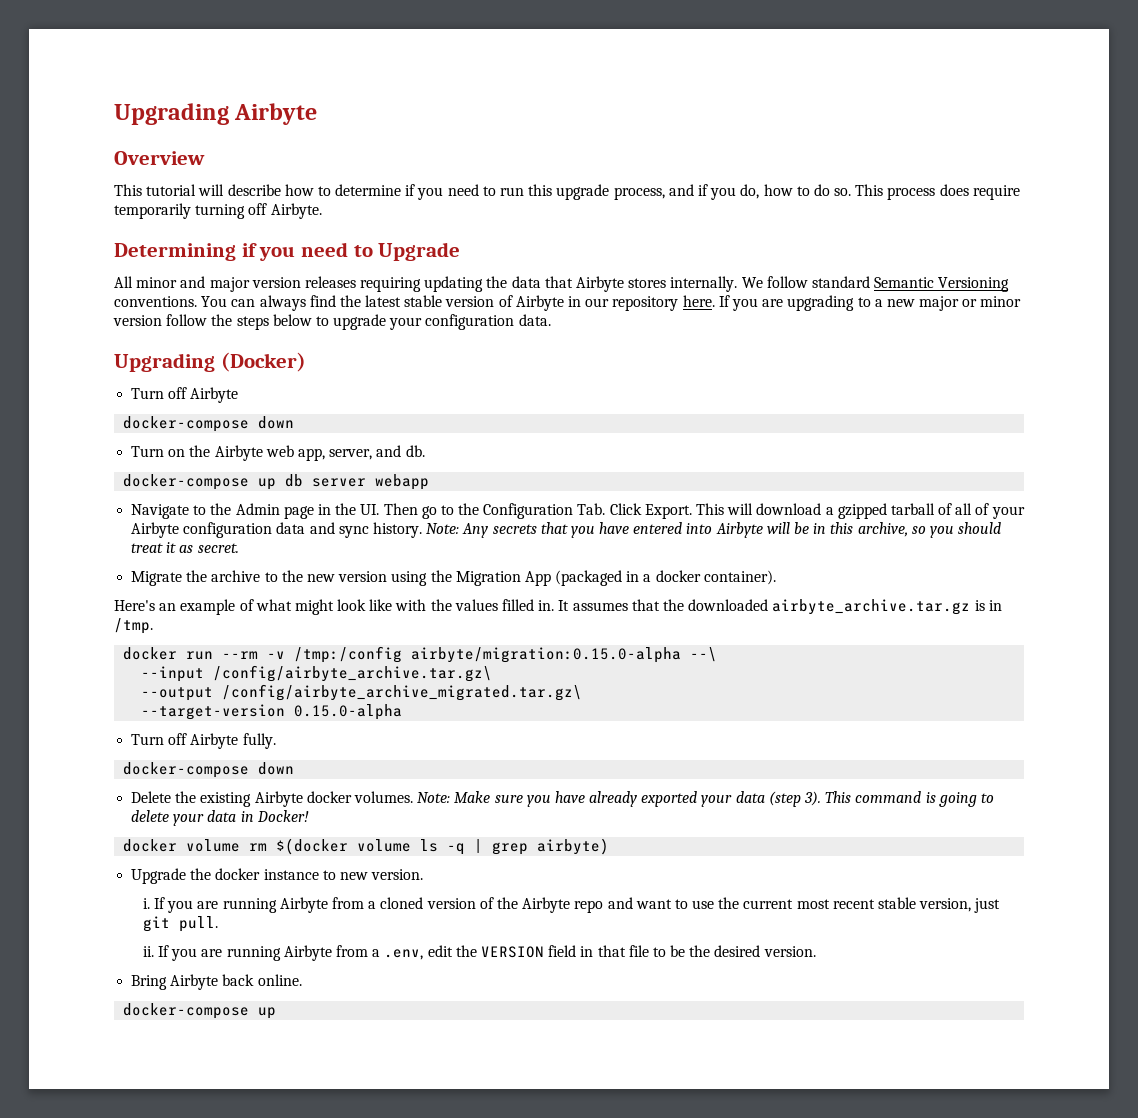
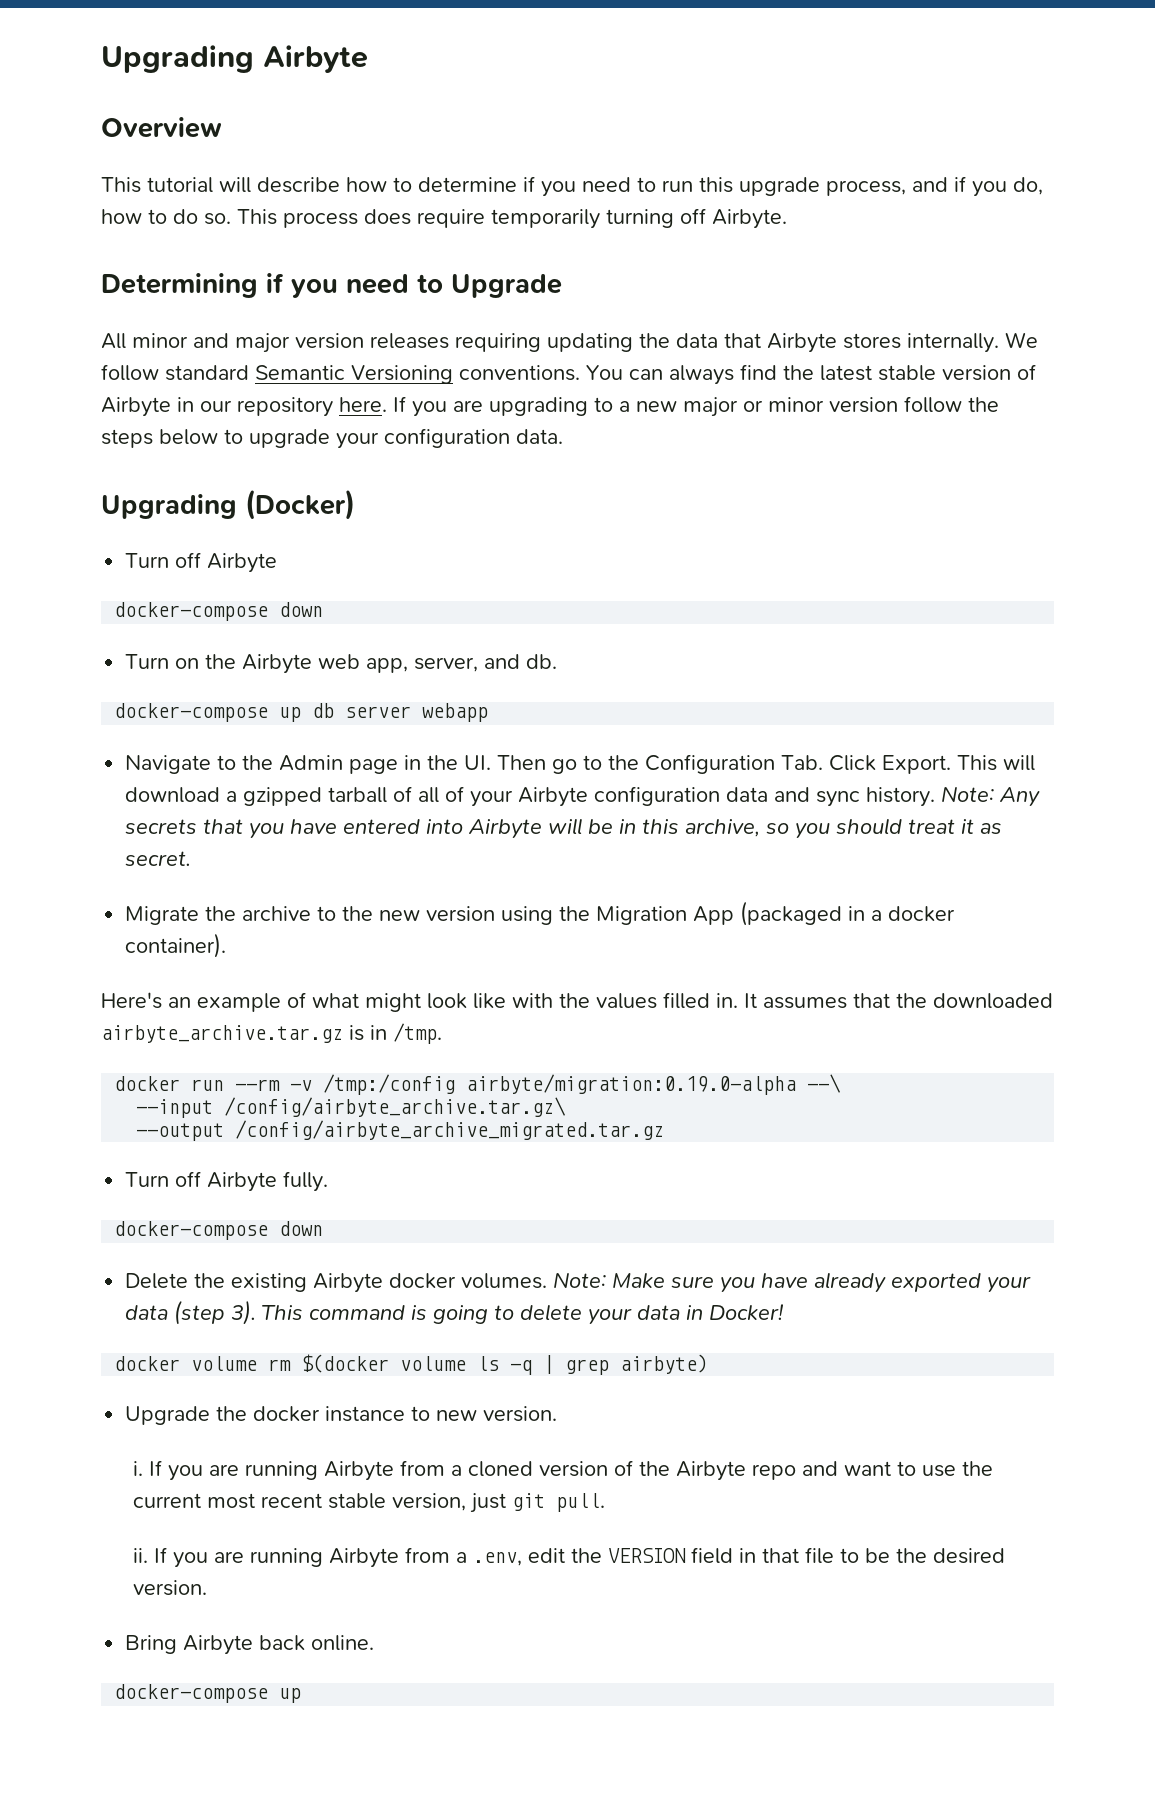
- docker run --rm -v /tmp:/config airbyte/migration:0.15.0-alpha --\
+ docker run --rm -v /tmp:/config airbyte/migration:0.19.0-alpha --\
- --output /config/airbyte_archive_migrated.tar.gz\
- --target-version 0.15.0-alpha
+ --output /config/airbyte_archive_migrated.tar.gz

